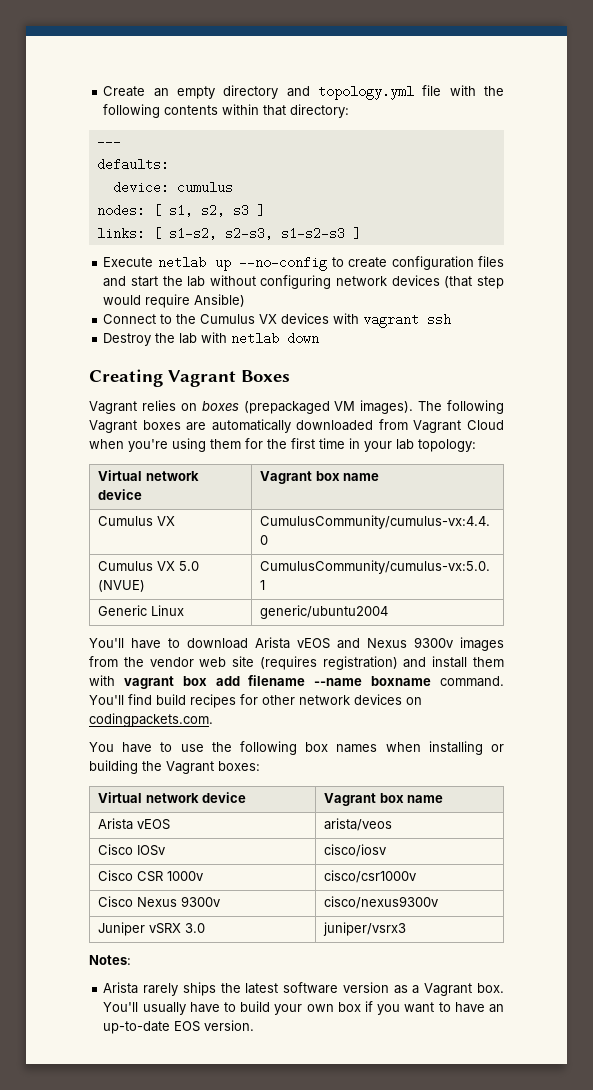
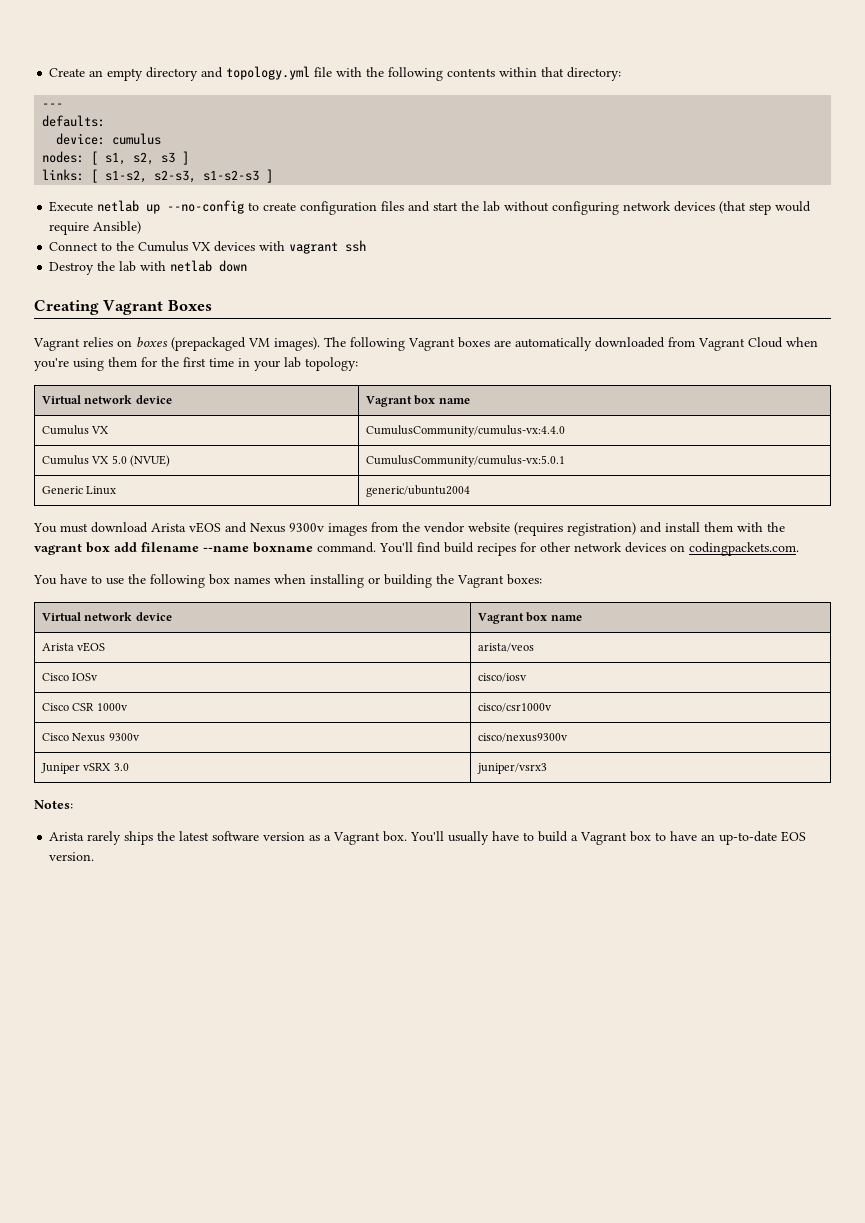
- You'll have to download Arista vEOS and Nexus 9300v images from the vendor web site (requires registration) and install them with vagrant box add filename --name boxname command.
+ You must download Arista vEOS and Nexus 9300v images from the vendor website (requires registration) and install them with the vagrant box add filename --name boxname command.
- You'll usually have to build your own box if you want to have an up-to-date EOS version.
+ You'll usually have to build a Vagrant box to have an up-to-date EOS version.

